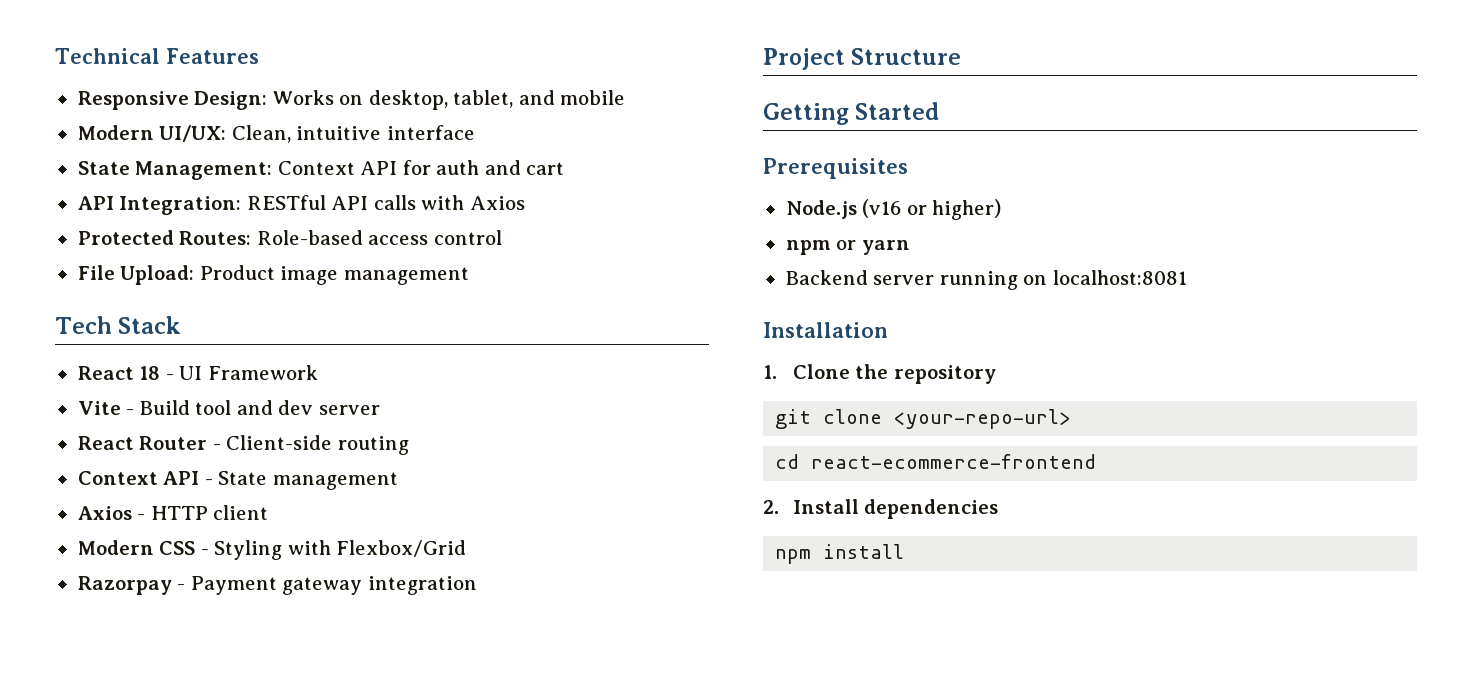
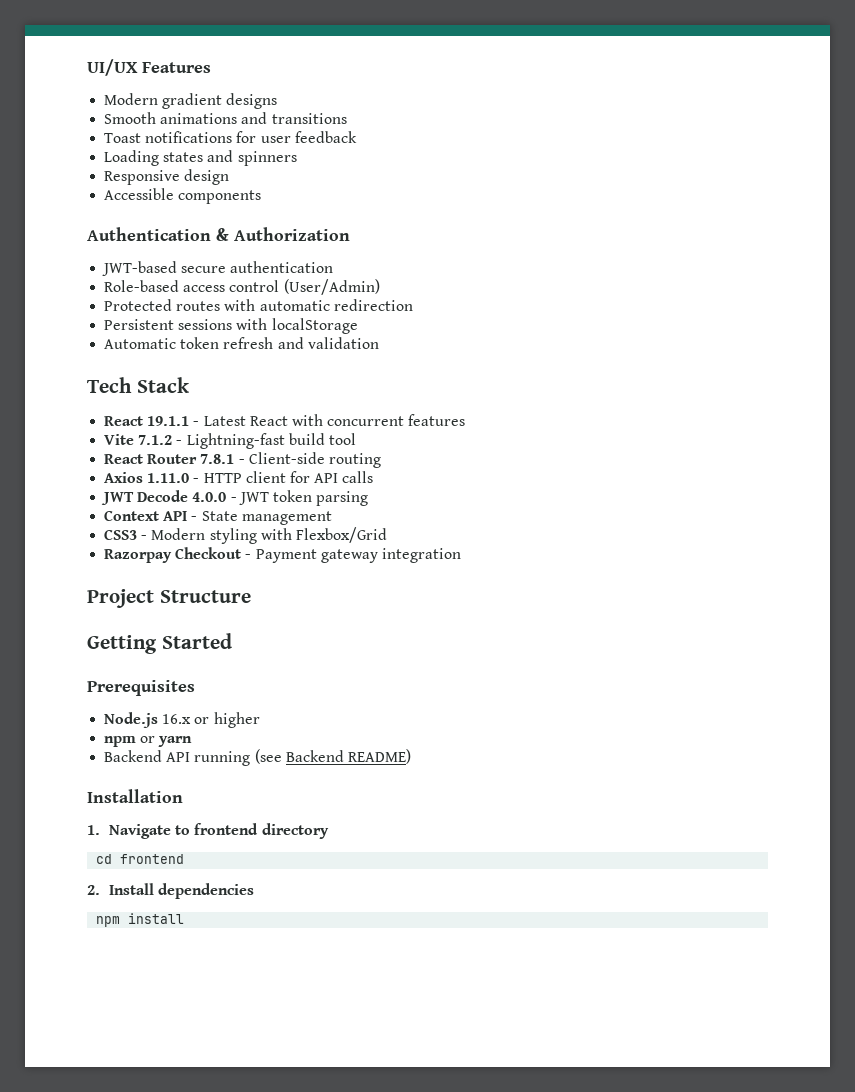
- Technical Features
+ UI/UX Features
- Responsive Design: Works on desktop, tablet, and mobile
- Modern UI/UX: Clean, intuitive interface
- State Management: Context API for auth and cart
- API Integration: RESTful API calls with Axios
- Protected Routes: Role-based access control
- File Upload: Product image management
+ Modern gradient designs
+ Smooth animations and transitions
+ Toast notifications for user feedback
+ Loading states and spinners
+ Responsive design
+ Accessible components
+ Authentication & Authorization
+ JWT-based secure authentication
+ Role-based access control (User/Admin)
+ Protected routes with automatic redirection
+ Persistent sessions with localStorage
+ Automatic token refresh and validation
  Tech Stack
- React 18 - UI Framework
- Vite - Build tool and dev server
+ React 19.1.1 - Latest React with concurrent features
+ Vite 7.1.2 - Lightning-fast build tool
- React Router - Client-side routing
+ React Router 7.8.1 - Client-side routing
+ Axios 1.11.0 - HTTP client for API calls
+ JWT Decode 4.0.0 - JWT token parsing
- Axios - HTTP client
- Modern CSS - Styling with Flexbox/Grid
+ CSS3 - Modern styling with Flexbox/Grid
- Razorpay - Payment gateway integration
+ Razorpay Checkout - Payment gateway integration
- Node.js (v16 or higher)
+ Node.js 16.x or higher
- Backend server running on localhost:8081
+ Backend API running (see Backend README)
  Installation
- 1. Clone the repository
- git clone <your-repo-url>
+ 1. Navigate to frontend directory
- cd react-ecommerce-frontend
+ cd frontend

